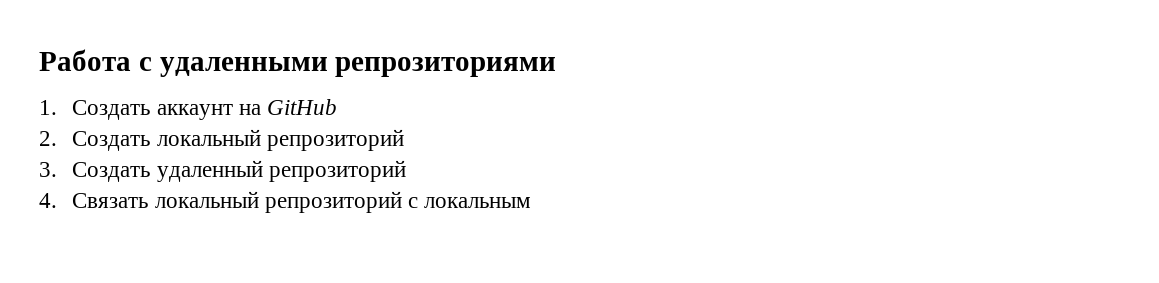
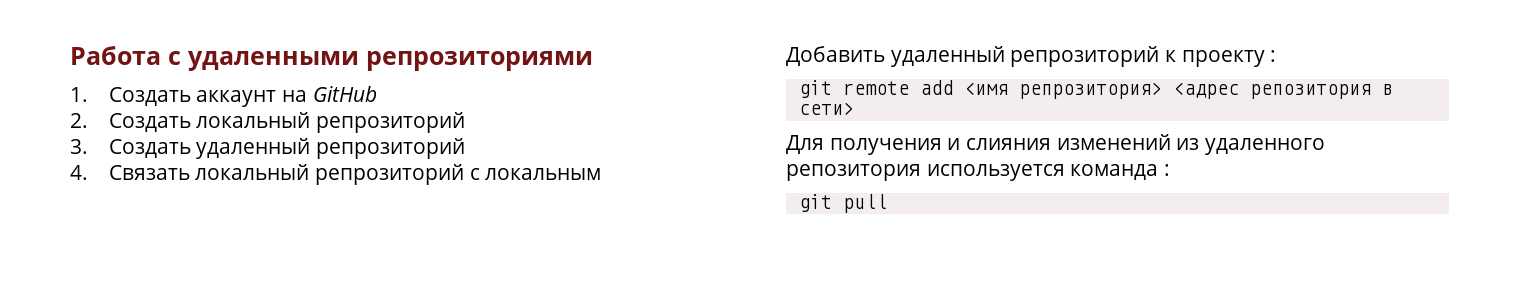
+ Добавить удаленный репрозиторий к проекту :
+ git remote add <имя репрозитория> <адрес репозитория в сети>
+ Для получения и слияния изменений из удаленного репозитория используется команда :
+ git pull

